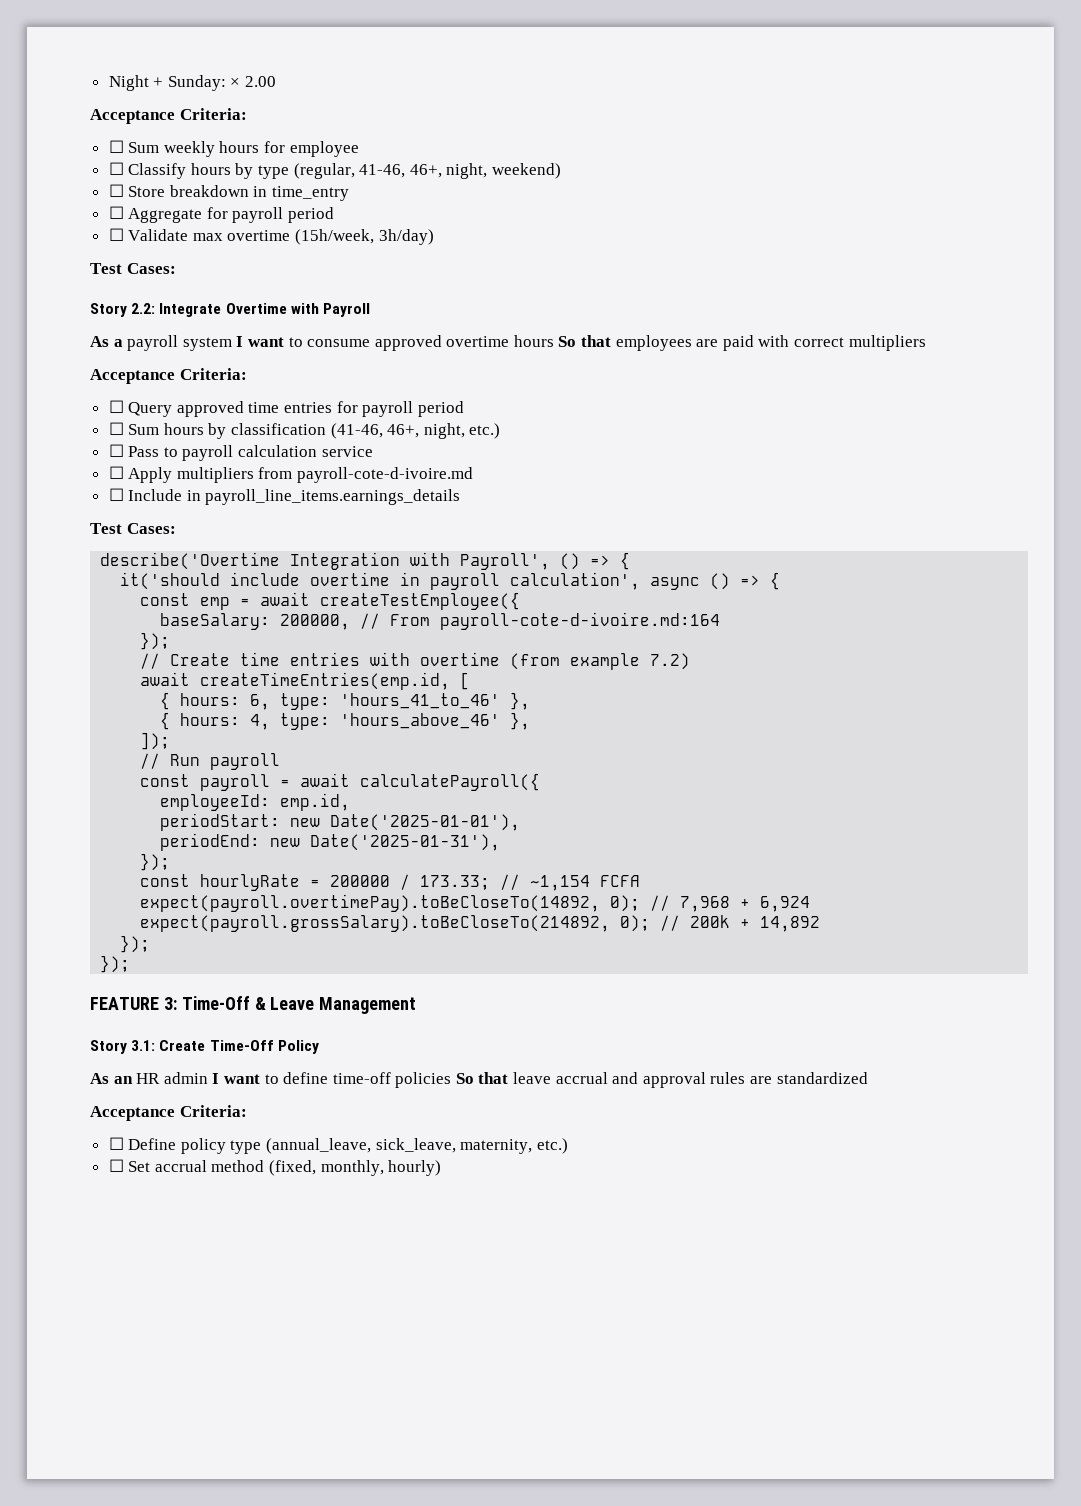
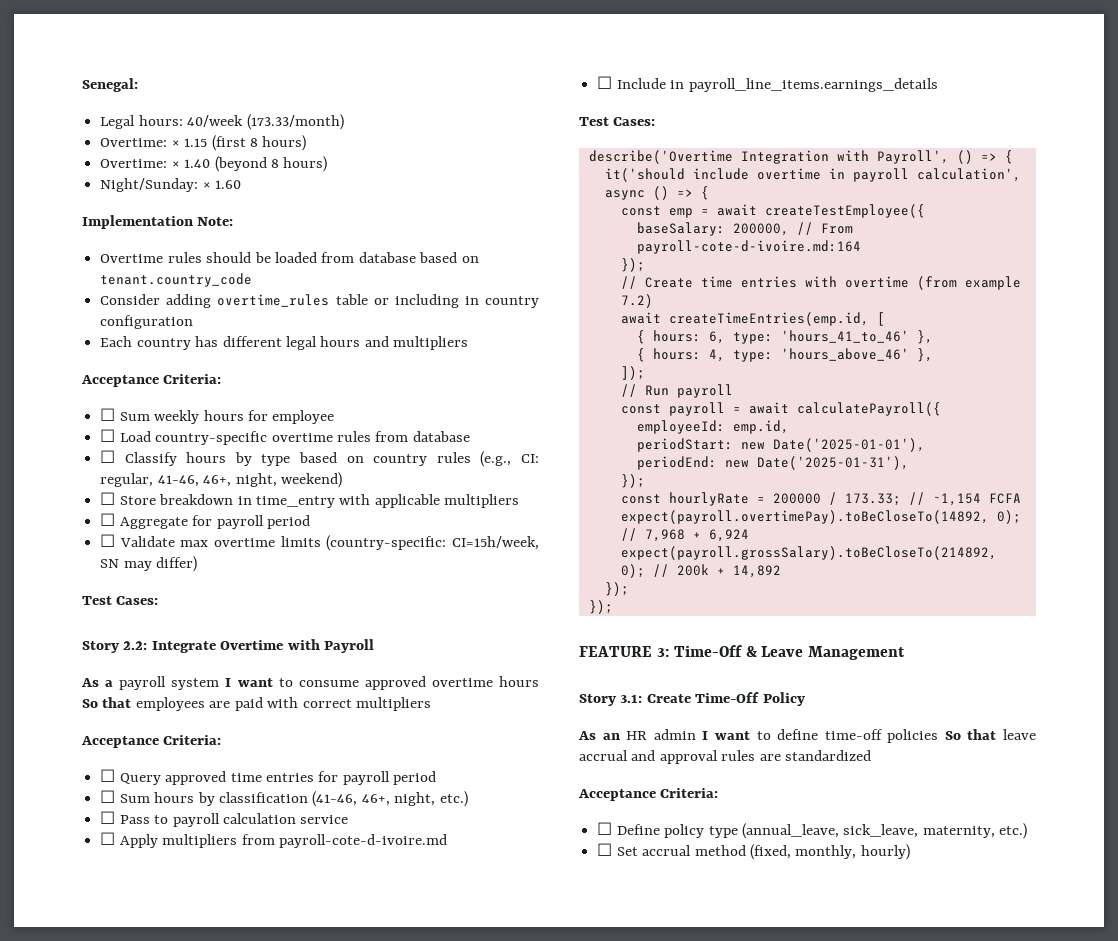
- Night + Sunday: × 2.00
+ Senegal:
+ Legal hours: 40/week (173.33/month)
+ Overtime: × 1.15 (first 8 hours)
+ Overtime: × 1.40 (beyond 8 hours)
+ Night/Sunday: × 1.60
+ Implementation Note:
+ Overtime rules should be loaded from database based on tenant.country_code
+ Consider adding overtime_rules table or including in country configuration
+ Each country has different legal hours and multipliers
+ ☐ Load country-specific overtime rules from database
- ☐ Classify hours by type (regular, 41-46, 46+, night, weekend)
+ ☐ Classify hours by type based on country rules (e.g., CI: regular, 41-46, 46+, night, weekend)
- ☐ Store breakdown in time_entry
+ ☐ Store breakdown in time_entry with applicable multipliers
- ☐ Validate max overtime (15h/week, 3h/day)
+ ☐ Validate max overtime limits (country-specific: CI=15h/week, SN may differ)

